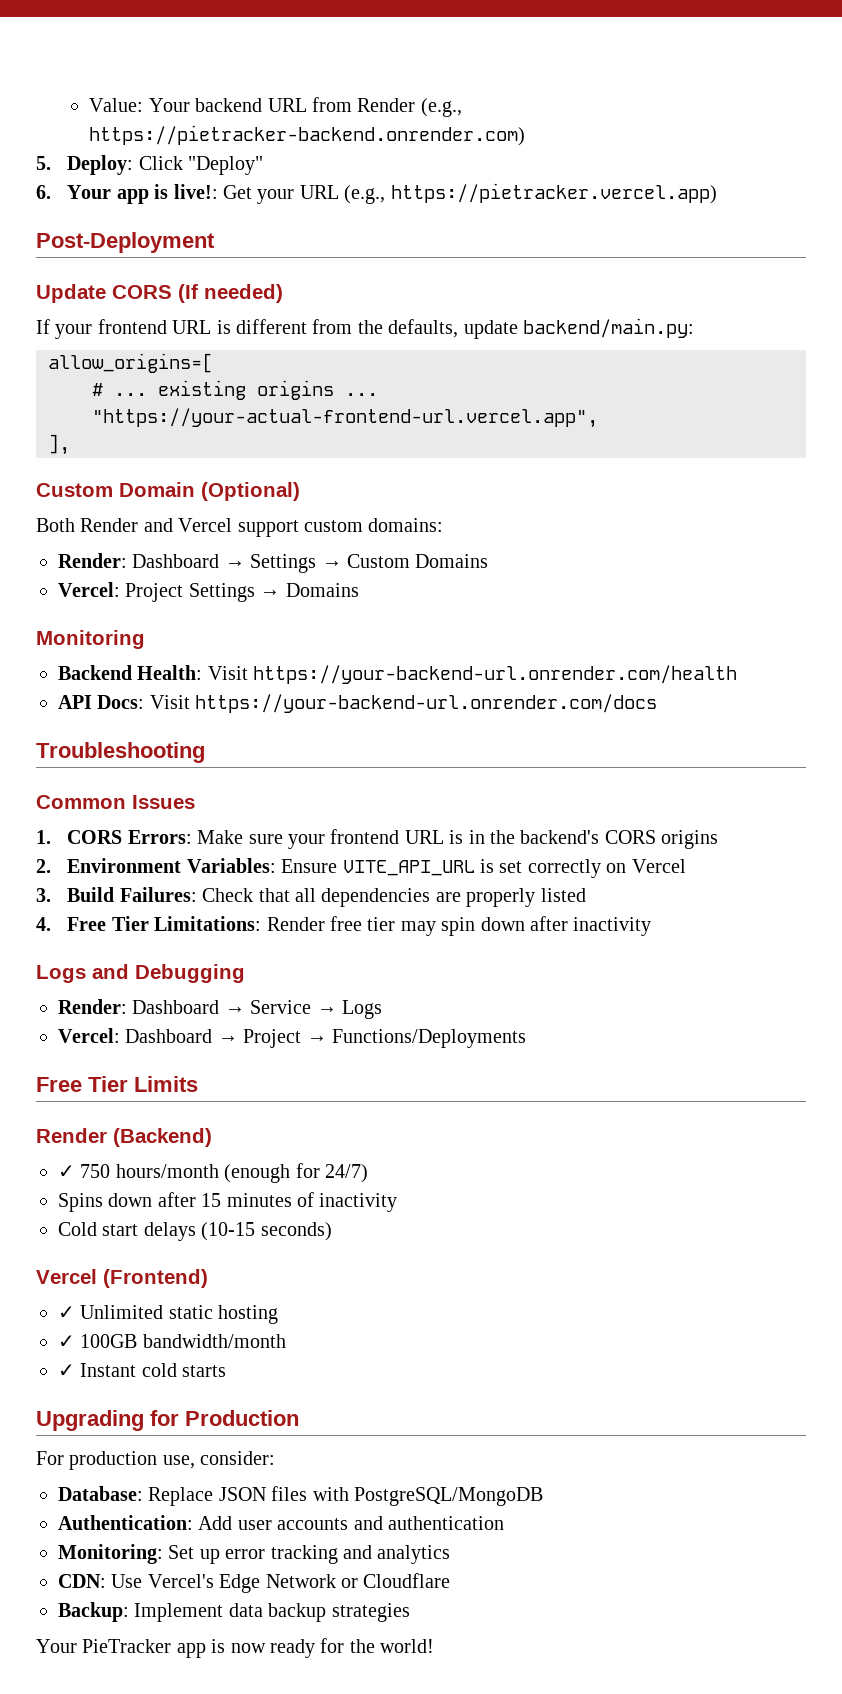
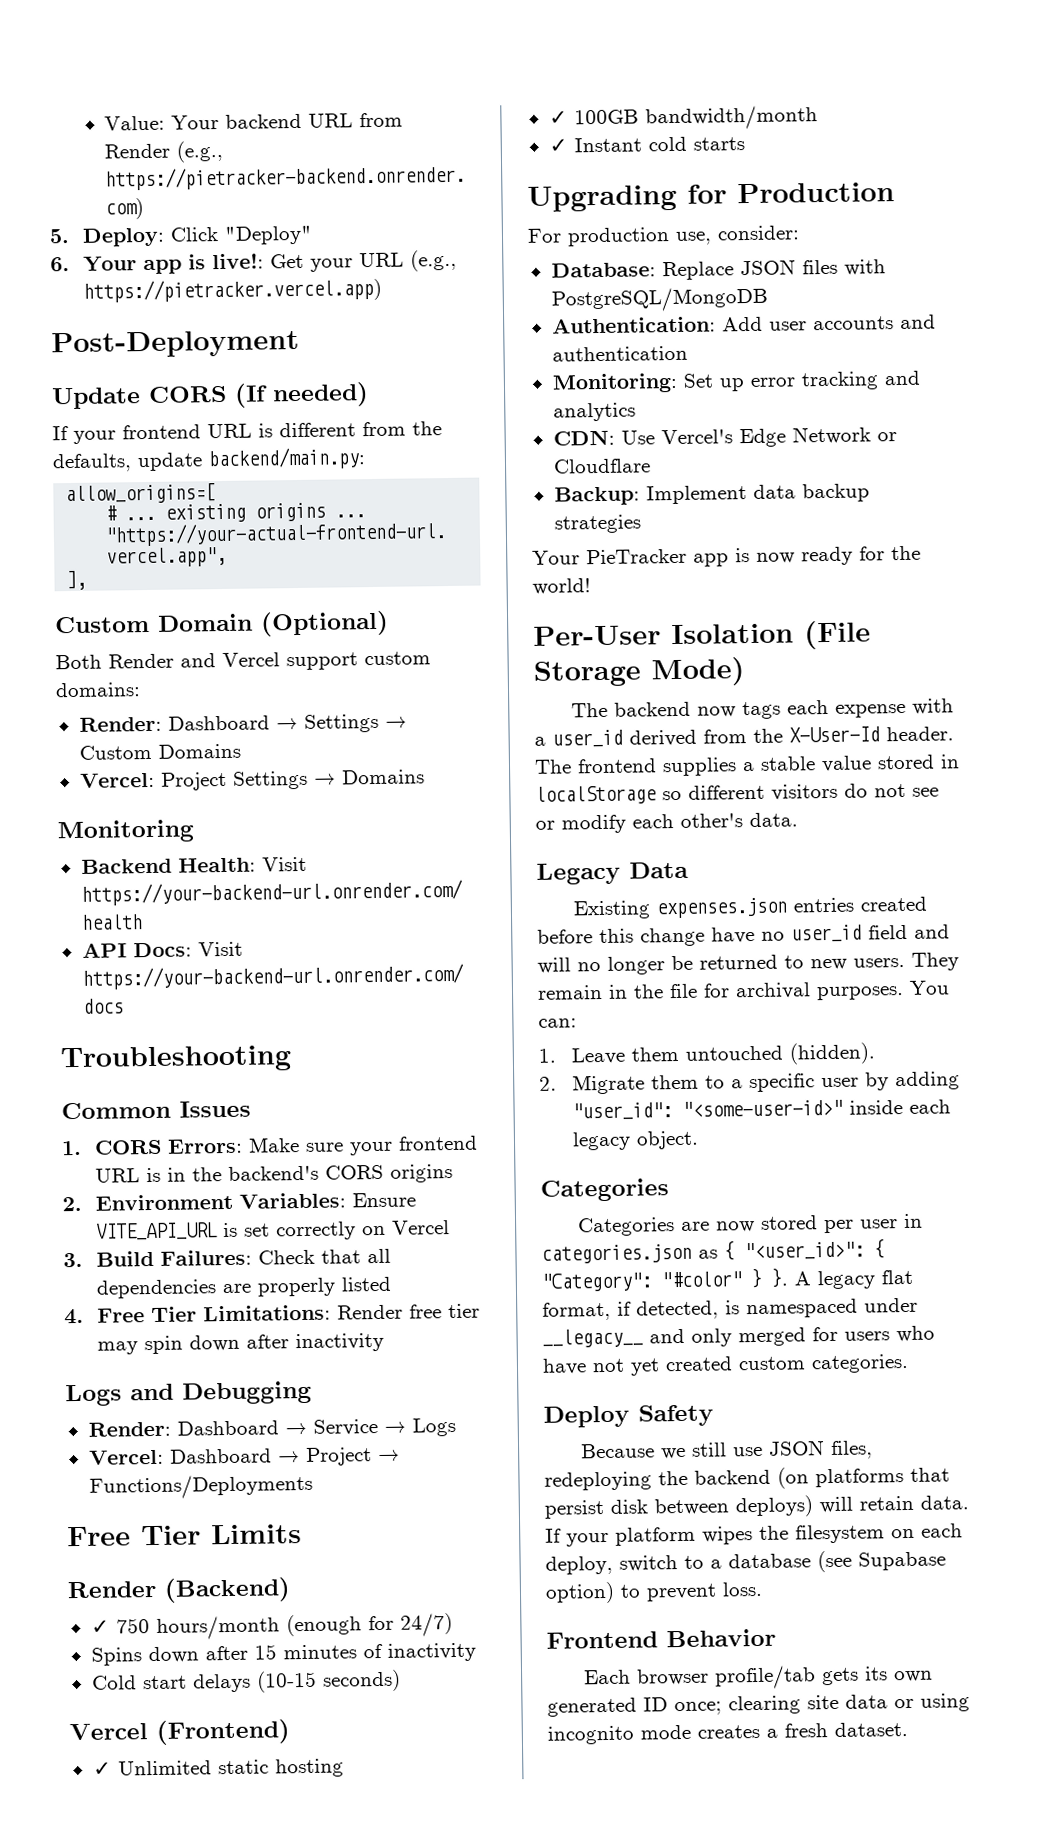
+ Per-User Isolation (File Storage Mode)
+ The backend now tags each expense with a user_id derived from the X-User-Id header. The frontend supplies a stable value stored in localStorage so different visitors do not see or modify each other's data.
+ Legacy Data
+ Existing expenses.json entries created before this change have no user_id field and will no longer be returned to new users. They remain in the file for archival purposes. You can:
+ 1. Leave them untouched (hidden).
+ 2. Migrate them to a specific user by adding "user_id": "<some-user-id>" inside each legacy object.
+ Categories
+ Categories are now stored per user in categories.json as { "<user_id>": { "Category": "#color" } }. A legacy flat format, if detected, is namespaced under __legacy__ and only merged for users who have not yet created custom categories.
+ Deploy Safety
+ Because we still use JSON files, redeploying the backend (on platforms that persist disk between deploys) will retain data. If your platform wipes the filesystem on each deploy, switch to a database (see Supabase option) to prevent loss.
+ Frontend Behavior
+ Each browser profile/tab gets its own generated ID once; clearing site data or using incognito mode creates a fresh dataset.

